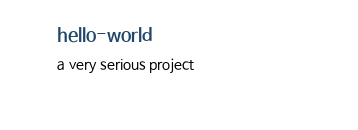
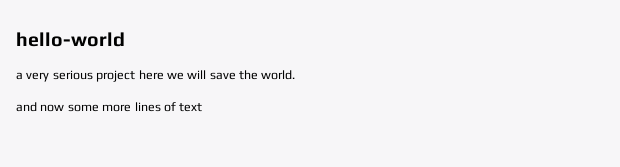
- a very serious project
+ a very serious project here we will save the world.
+ and now some more lines of text

